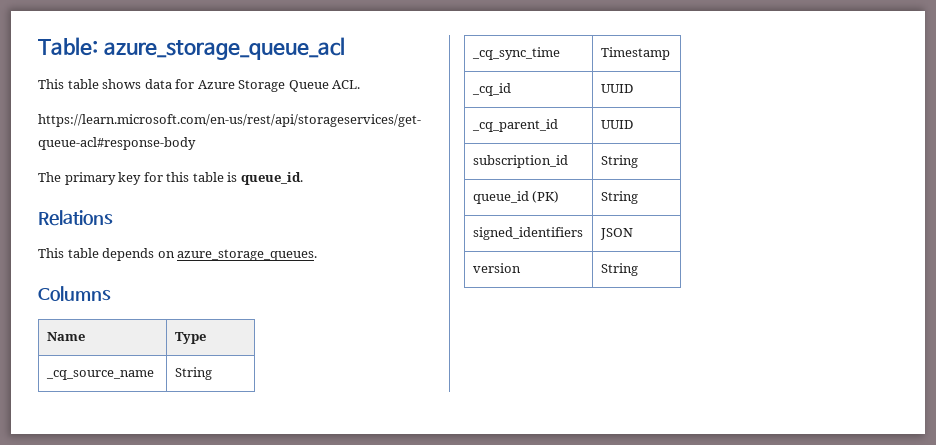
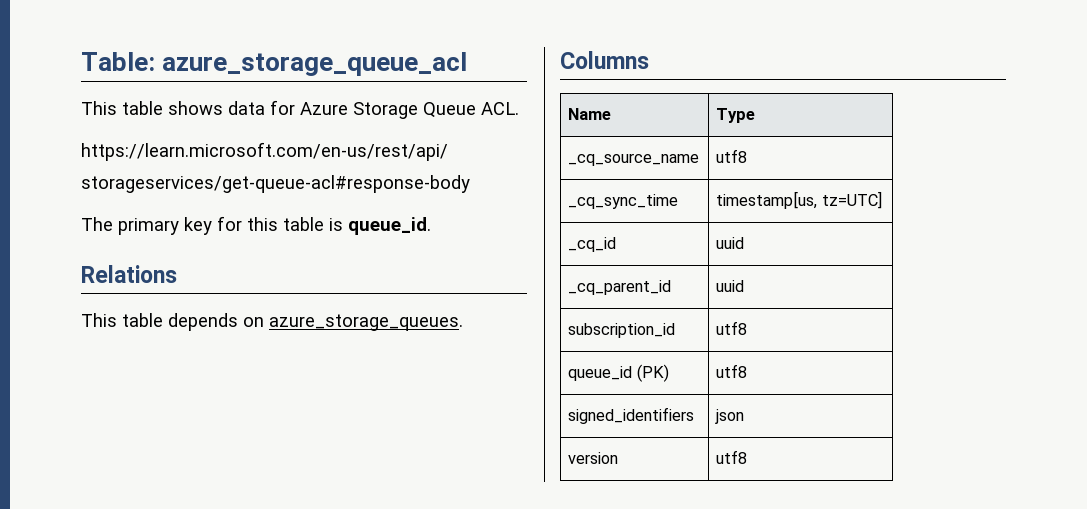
- _cq_source_name | String
+ _cq_source_name | utf8
- _cq_sync_time | Timestamp
+ _cq_sync_time | timestamp[us, tz=UTC]
- _cq_id | UUID
+ _cq_id | uuid
- _cq_parent_id | UUID
+ _cq_parent_id | uuid
- subscription_id | String
+ subscription_id | utf8
- queue_id (PK) | String
+ queue_id (PK) | utf8
- signed_identifiers | JSON
+ signed_identifiers | json
- version | String
+ version | utf8

